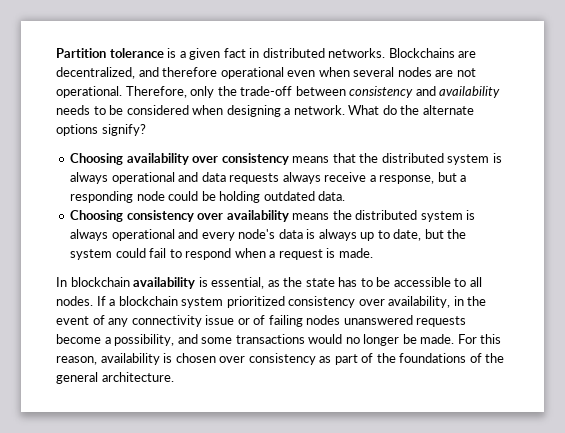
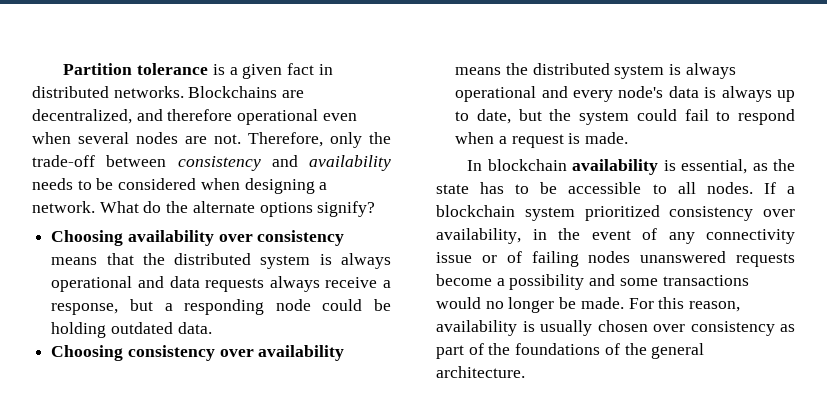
- Blockchains are decentralized, and therefore operational even when several nodes are not operational.
+ Blockchains are decentralized, and therefore operational even when several nodes are not.
- If a blockchain system prioritized consistency over availability, in the event of any connectivity issue or of failing nodes unanswered requests become a possibility, and some transactions would no longer be made.
+ If a blockchain system prioritized consistency over availability, in the event of any connectivity issue or of failing nodes unanswered requests become a possibility and some transactions would no longer be made.
- For this reason, availability is chosen over consistency as part of the foundations of the general architecture.
+ For this reason, availability is usually chosen over consistency as part of the foundations of the general architecture.

